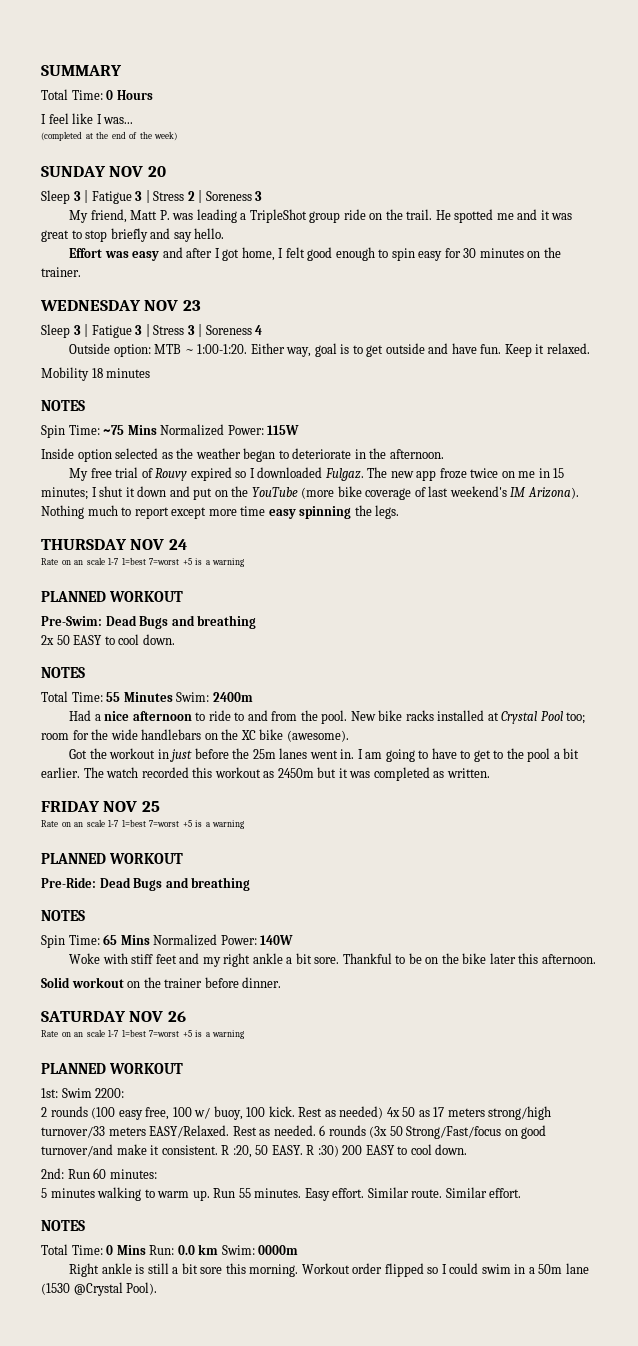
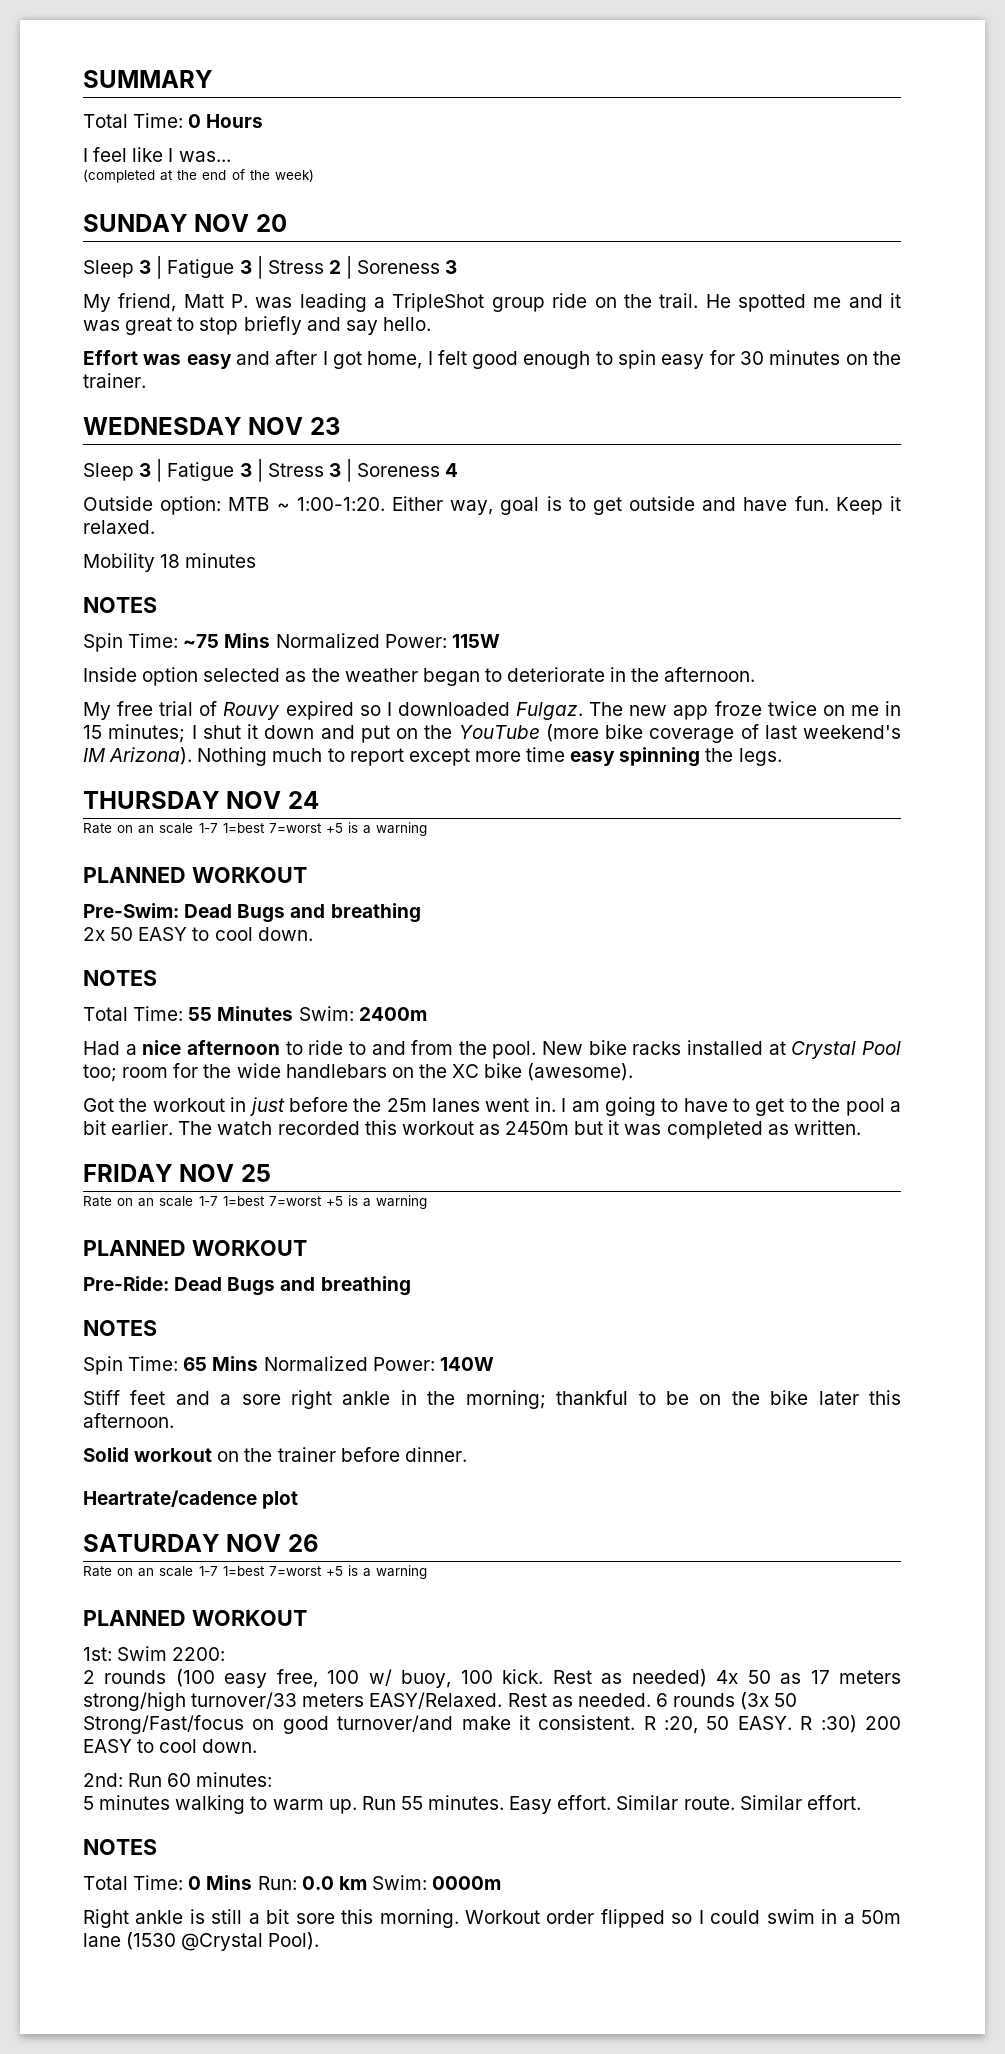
- Woke with stiff feet and my right ankle a bit sore. Thankful to be on the bike later this afternoon.
+ Stiff feet and a sore right ankle in the morning; thankful to be on the bike later this afternoon.
+ Heartrate/cadence plot

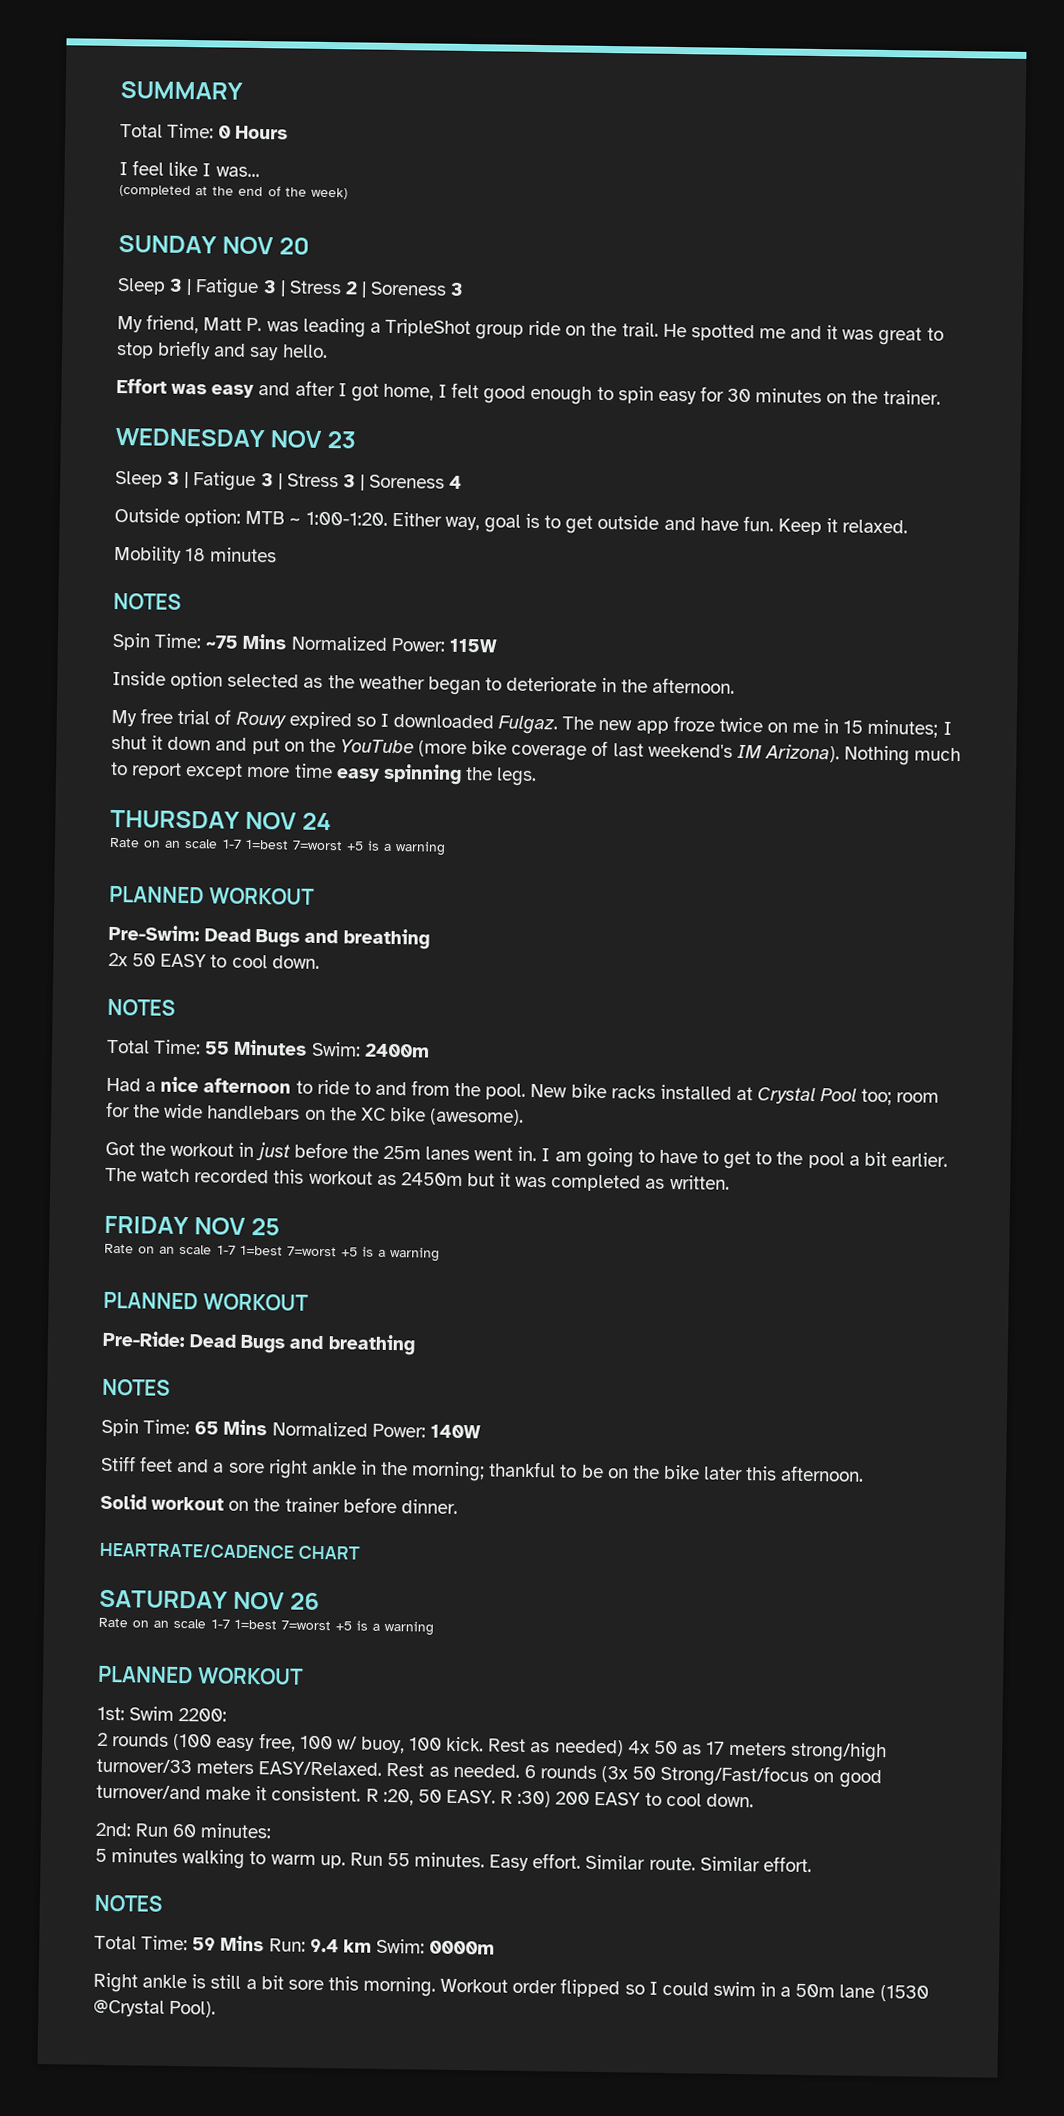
- Heartrate/cadence plot
+ HEARTRATE/CADENCE CHART
- Total Time: 0 Mins Run: 0.0 km Swim: 0000m
+ Total Time: 59 Mins Run: 9.4 km Swim: 0000m

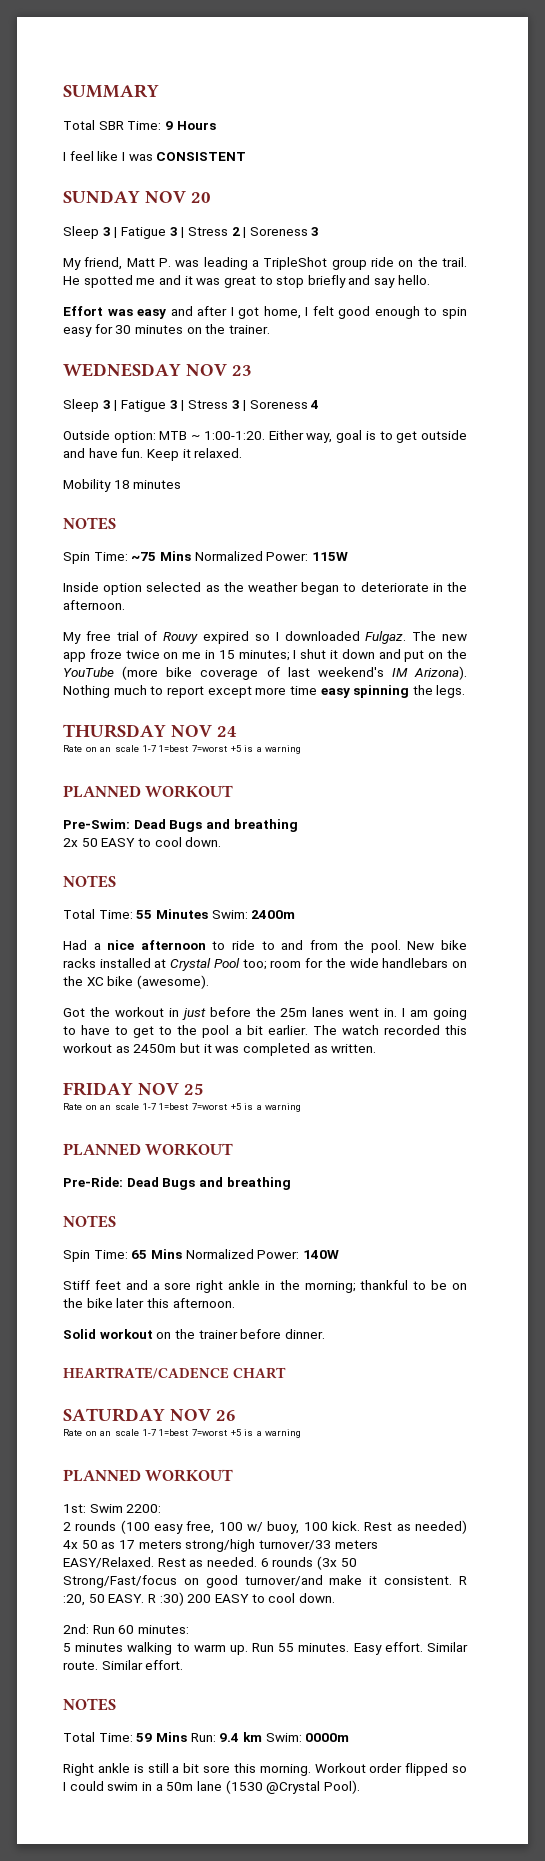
- Total Time: 0 Hours
+ Total SBR Time: 9 Hours
- I feel like I was...
- (completed at the end of the week)
+ I feel like I was CONSISTENT

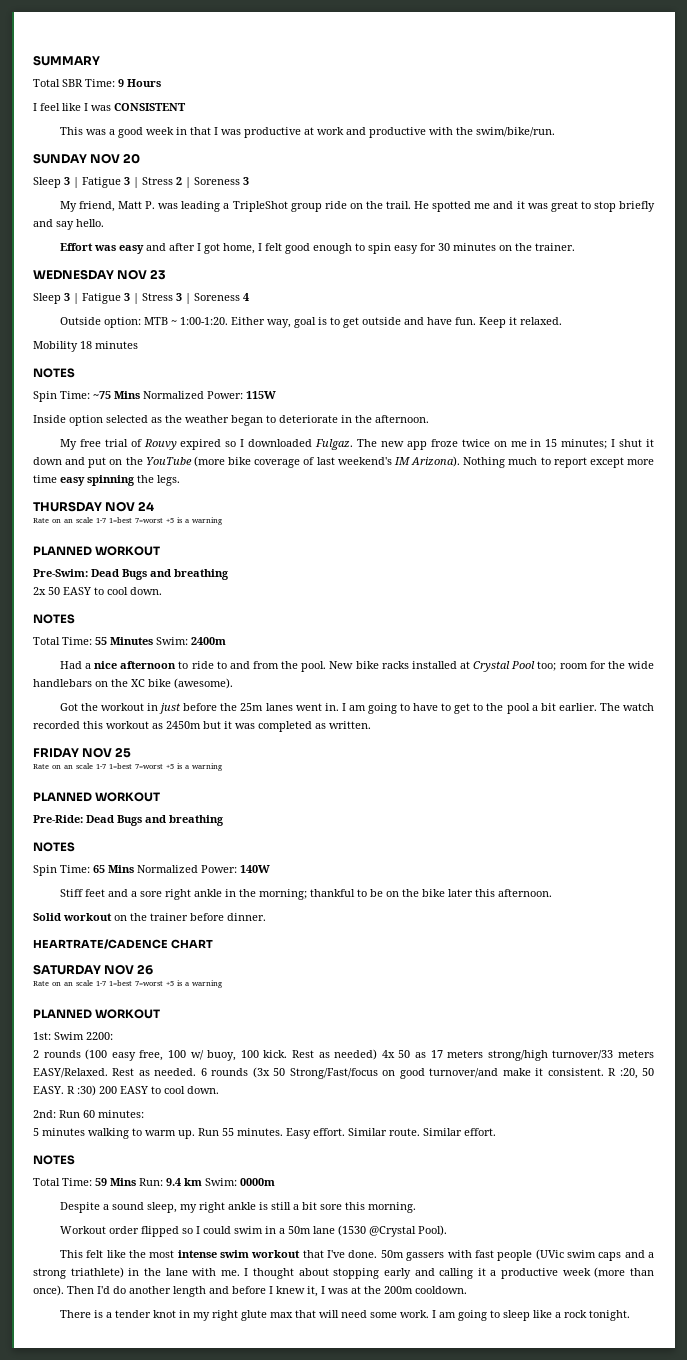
+ This was a good week in that I was productive at work and productive with the swim/bike/run.
- Right ankle is still a bit sore this morning. Workout order flipped so I could swim in a 50m lane (1530 @Crystal Pool).
+ Despite a sound sleep, my right ankle is still a bit sore this morning.
+ Workout order flipped so I could swim in a 50m lane (1530 @Crystal Pool).
+ This felt like the most intense swim workout that I've done. 50m gassers with fast people (UVic swim caps and a strong triathlete) in the lane with me. I thought about stopping early and calling it a productive week (more than once). Then I'd do another length and before I knew it, I was at the 200m cooldown.
+ There is a tender knot in my right glute max that will need some work. I am going to sleep like a rock tonight.

